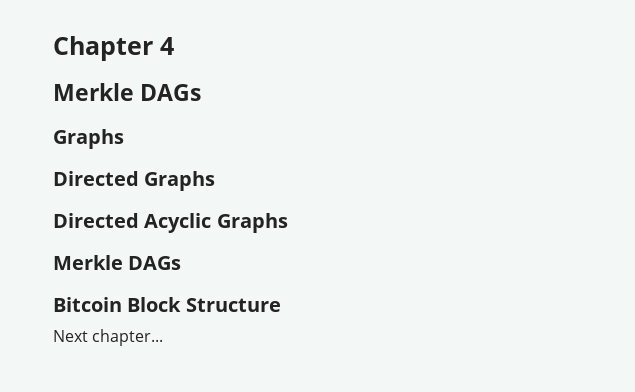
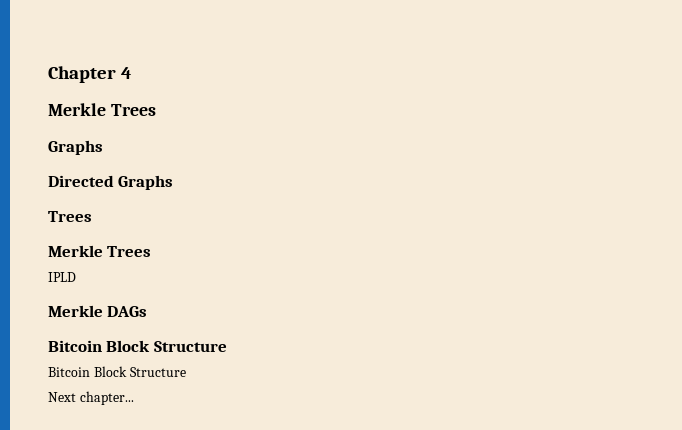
  Chapter 4
- Merkle DAGs
+ Merkle Trees
  Directed Graphs
- Directed Acyclic Graphs
+ Trees
+ Merkle Trees
+ IPLD
  Merkle DAGs
+ Bitcoin Block Structure

